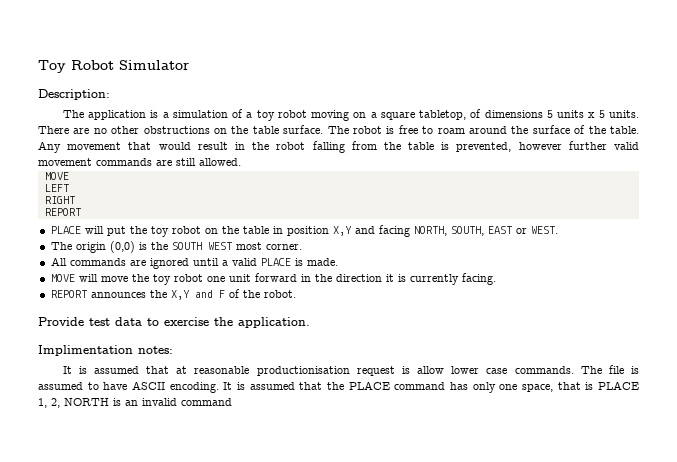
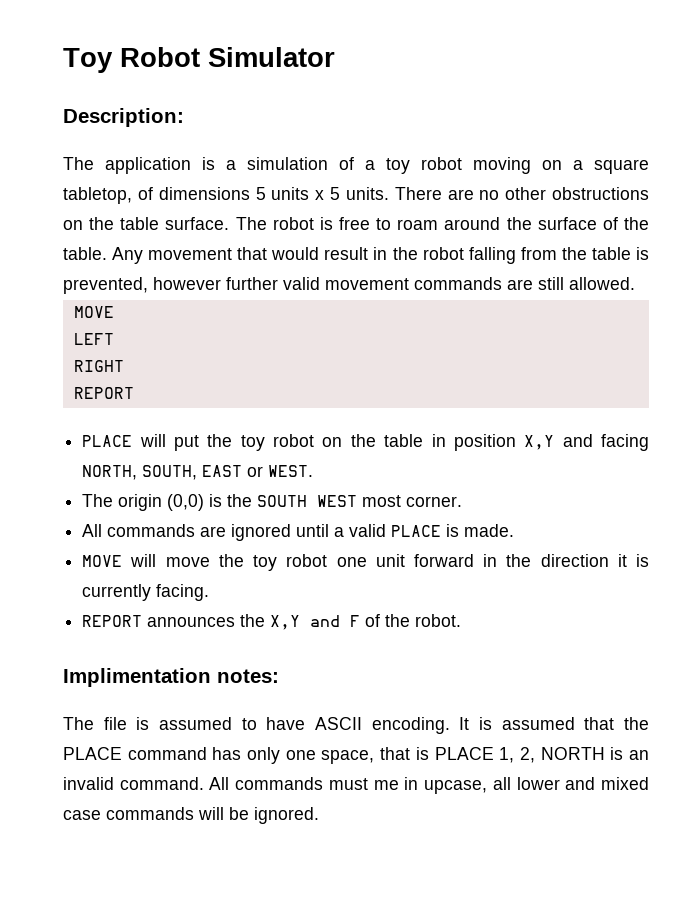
- Provide test data to exercise the application.
  Implimentation notes:
- It is assumed that at reasonable productionisation request is allow lower case commands. The file is assumed to have ASCII encoding.
+ The file is assumed to have ASCII encoding.
- It is assumed that the PLACE command has only one space, that is PLACE 1, 2, NORTH is an invalid command
+ It is assumed that the PLACE command has only one space, that is PLACE 1, 2, NORTH is an invalid command. All commands must me in upcase, all lower and mixed case commands will be ignored.

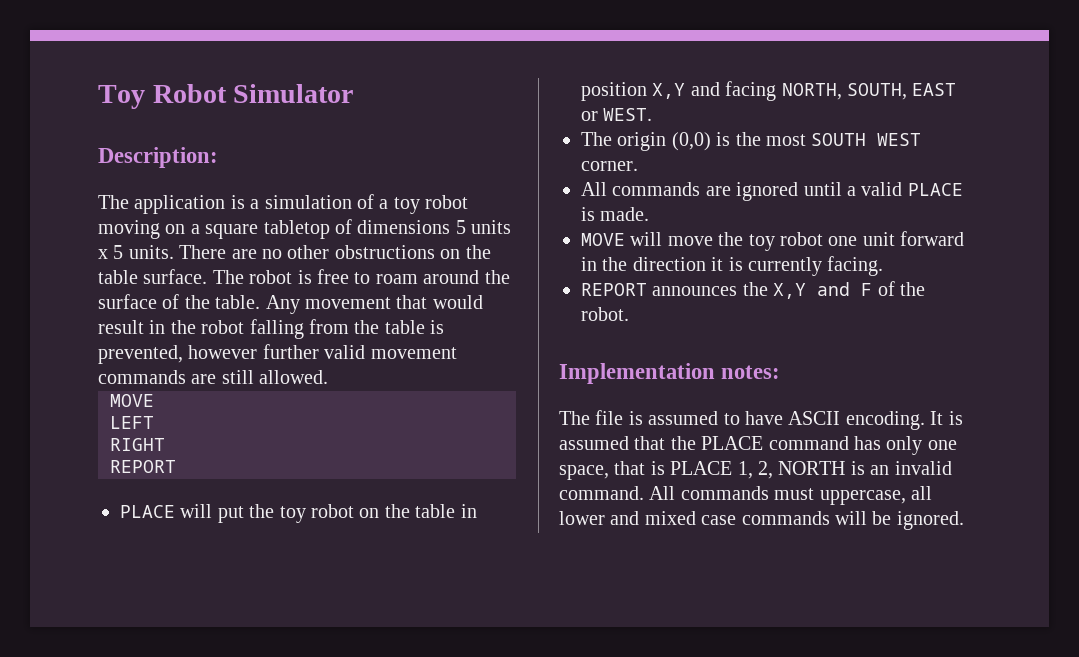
- The application is a simulation of a toy robot moving on a square tabletop, of dimensions 5 units x 5 units.
+ The application is a simulation of a toy robot moving on a square tabletop of dimensions 5 units x 5 units.
- The origin (0,0) is the SOUTH WEST most corner.
+ The origin (0,0) is the most SOUTH WEST corner.
- Implimentation notes:
+ Implementation notes:
- All commands must me in upcase, all lower and mixed case commands will be ignored.
+ All commands must uppercase, all lower and mixed case commands will be ignored.

